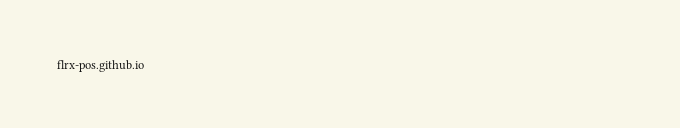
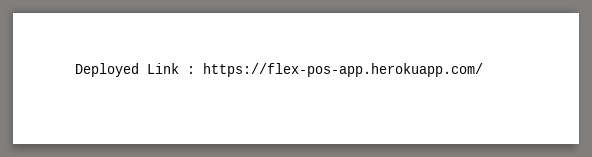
- flrx-pos.github.io
+ Deployed Link : https://flex-pos-app.herokuapp.com/

